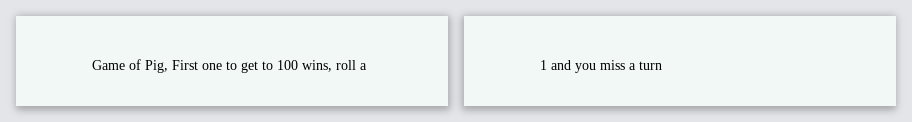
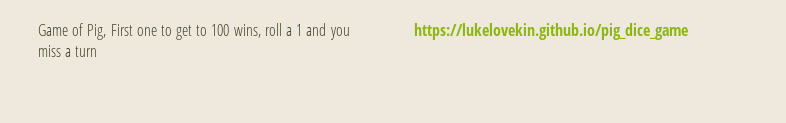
+ https://lukelovekin.github.io/pig_dice_game

